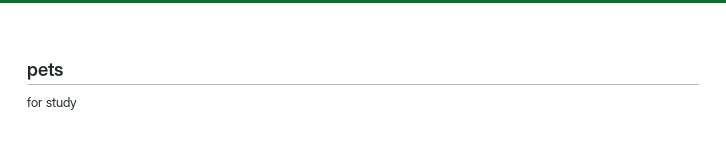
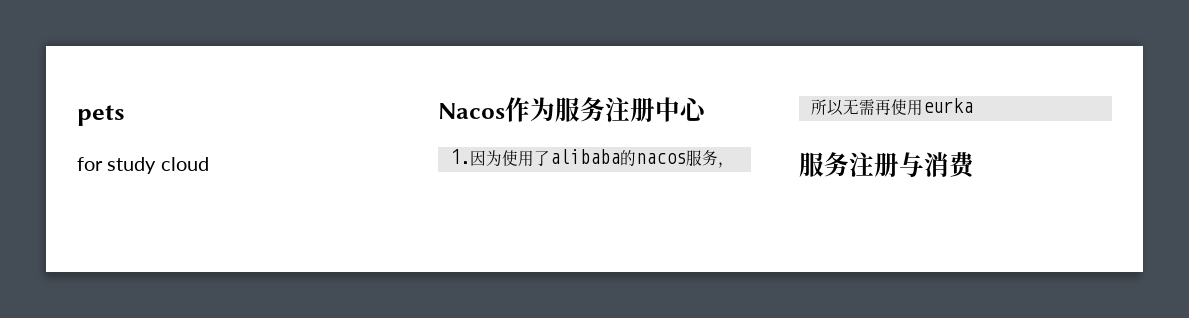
- for study
+ for study cloud
+ Nacos作为服务注册中心
+ 1.因为使用了alibaba的nacos服务，所以无需再使用eurka
+ 服务注册与消费

